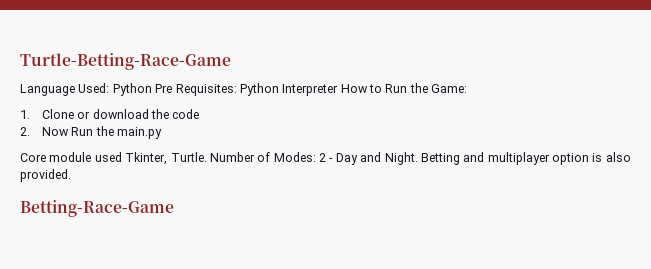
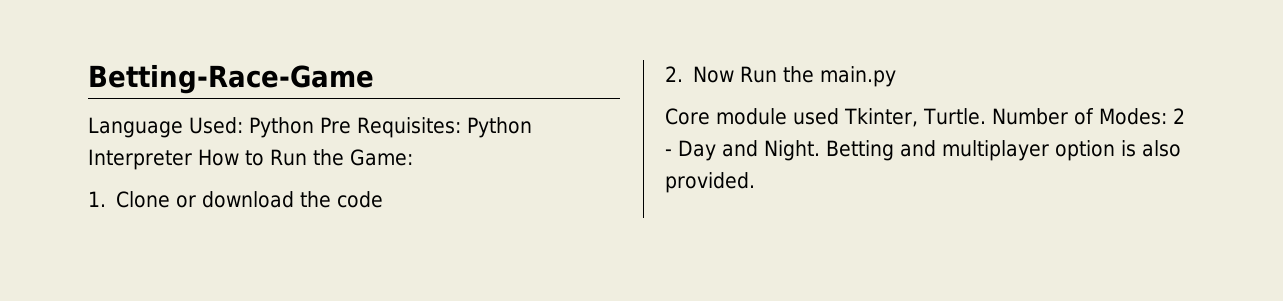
- Turtle-Betting-Race-Game
+ Betting-Race-Game
- Betting-Race-Game

